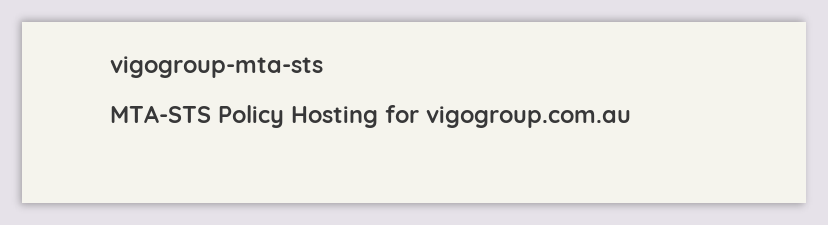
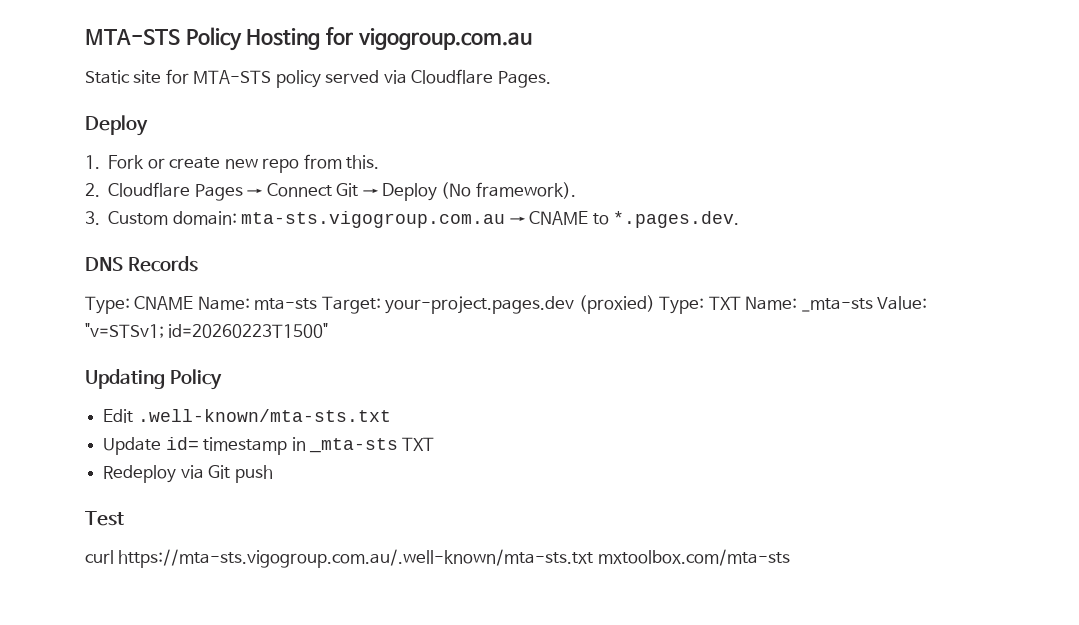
- vigogroup-mta-sts
+ Static site for MTA-STS policy served via Cloudflare Pages.
+ Deploy
+ 1. Fork or create new repo from this.
+ 2. Cloudflare Pages → Connect Git → Deploy (No framework).
+ 3. Custom domain: mta-sts.vigogroup.com.au → CNAME to *.pages.dev.
+ DNS Records
+ Type: CNAME Name: mta-sts Target: your-project.pages.dev (proxied) Type: TXT Name: _mta-sts Value: "v=STSv1; id=20260223T1500"
+ Updating Policy
+ Edit .well-known/mta-sts.txt
+ Update id= timestamp in _mta-sts TXT
+ Redeploy via Git push
+ Test
+ curl https://mta-sts.vigogroup.com.au/.well-known/mta-sts.txt mxtoolbox.com/mta-sts

